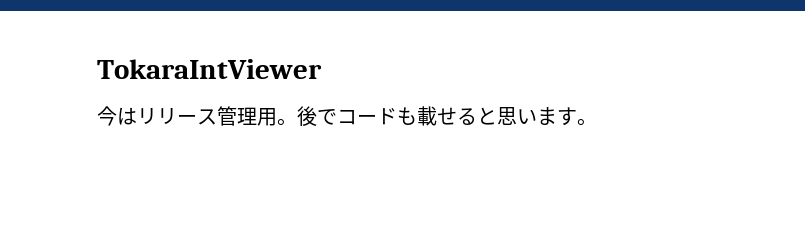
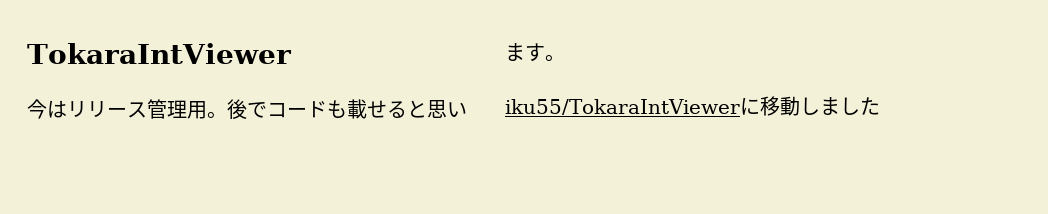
+ iku55/TokaraIntViewerに移動しました

